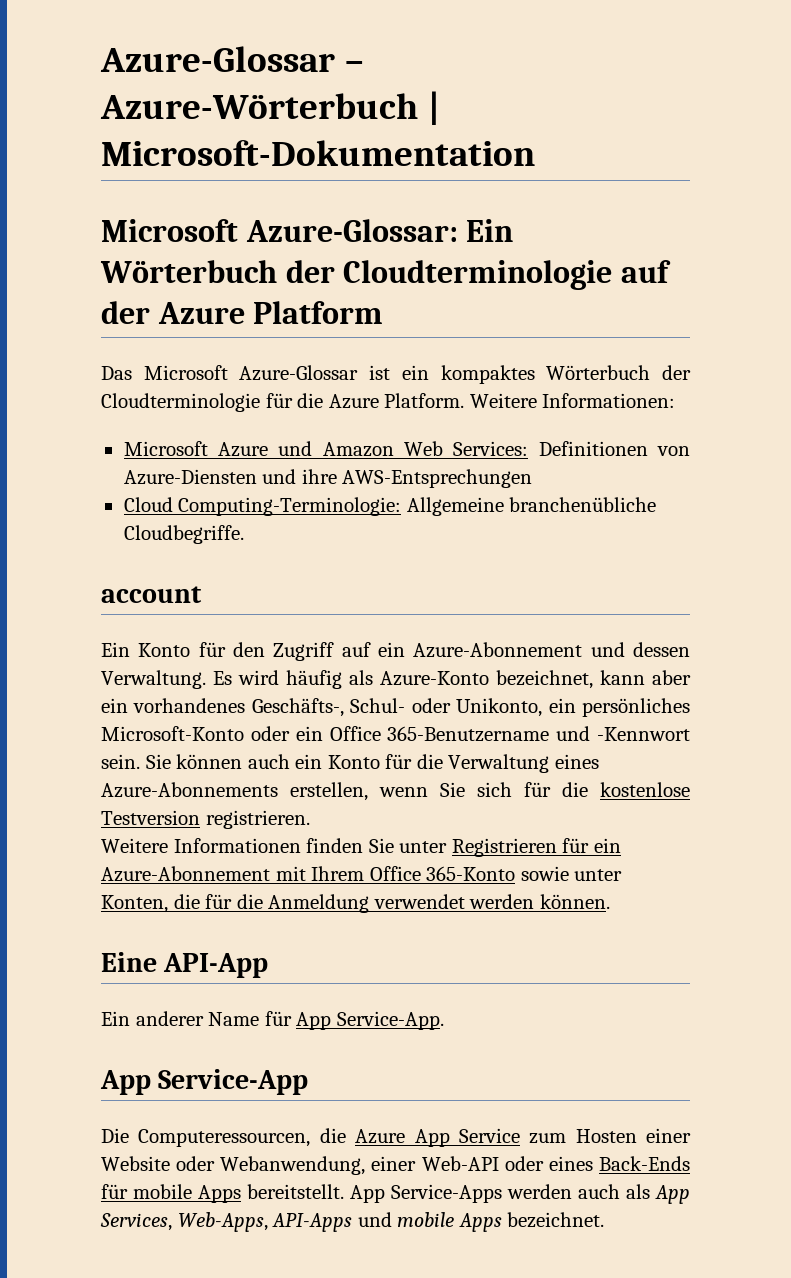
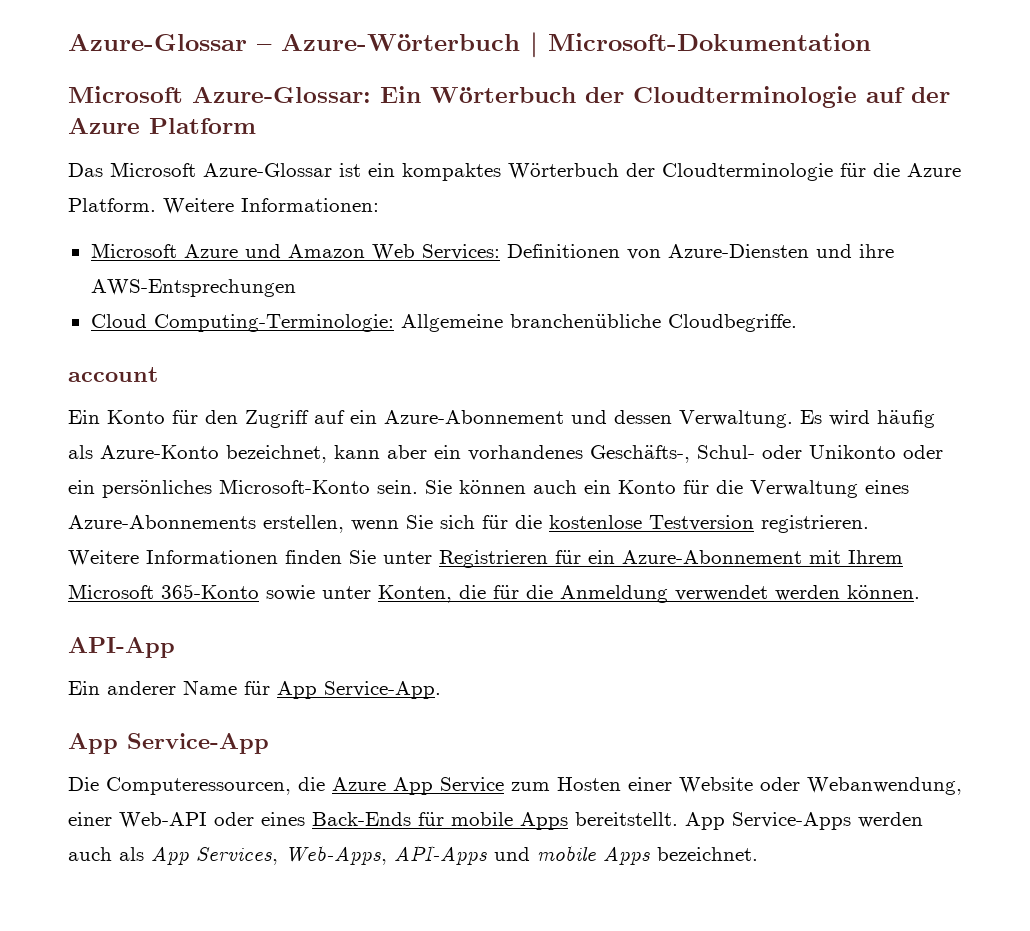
- Es wird häufig als Azure-Konto bezeichnet, kann aber ein vorhandenes Geschäfts-, Schul- oder Unikonto, ein persönliches Microsoft-Konto oder ein Office 365-Benutzername und -Kennwort sein.
+ Es wird häufig als Azure-Konto bezeichnet, kann aber ein vorhandenes Geschäfts-, Schul- oder Unikonto oder ein persönliches Microsoft-Konto sein.
- Weitere Informationen finden Sie unter Registrieren für ein Azure-Abonnement mit Ihrem Office 365-Konto sowie unter Konten, die für die Anmeldung verwendet werden können.
+ Weitere Informationen finden Sie unter Registrieren für ein Azure-Abonnement mit Ihrem Microsoft 365-Konto sowie unter Konten, die für die Anmeldung verwendet werden können.
- Eine API-App
+ API-App

